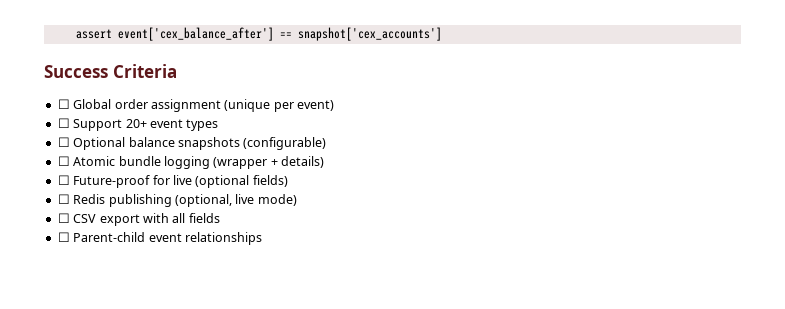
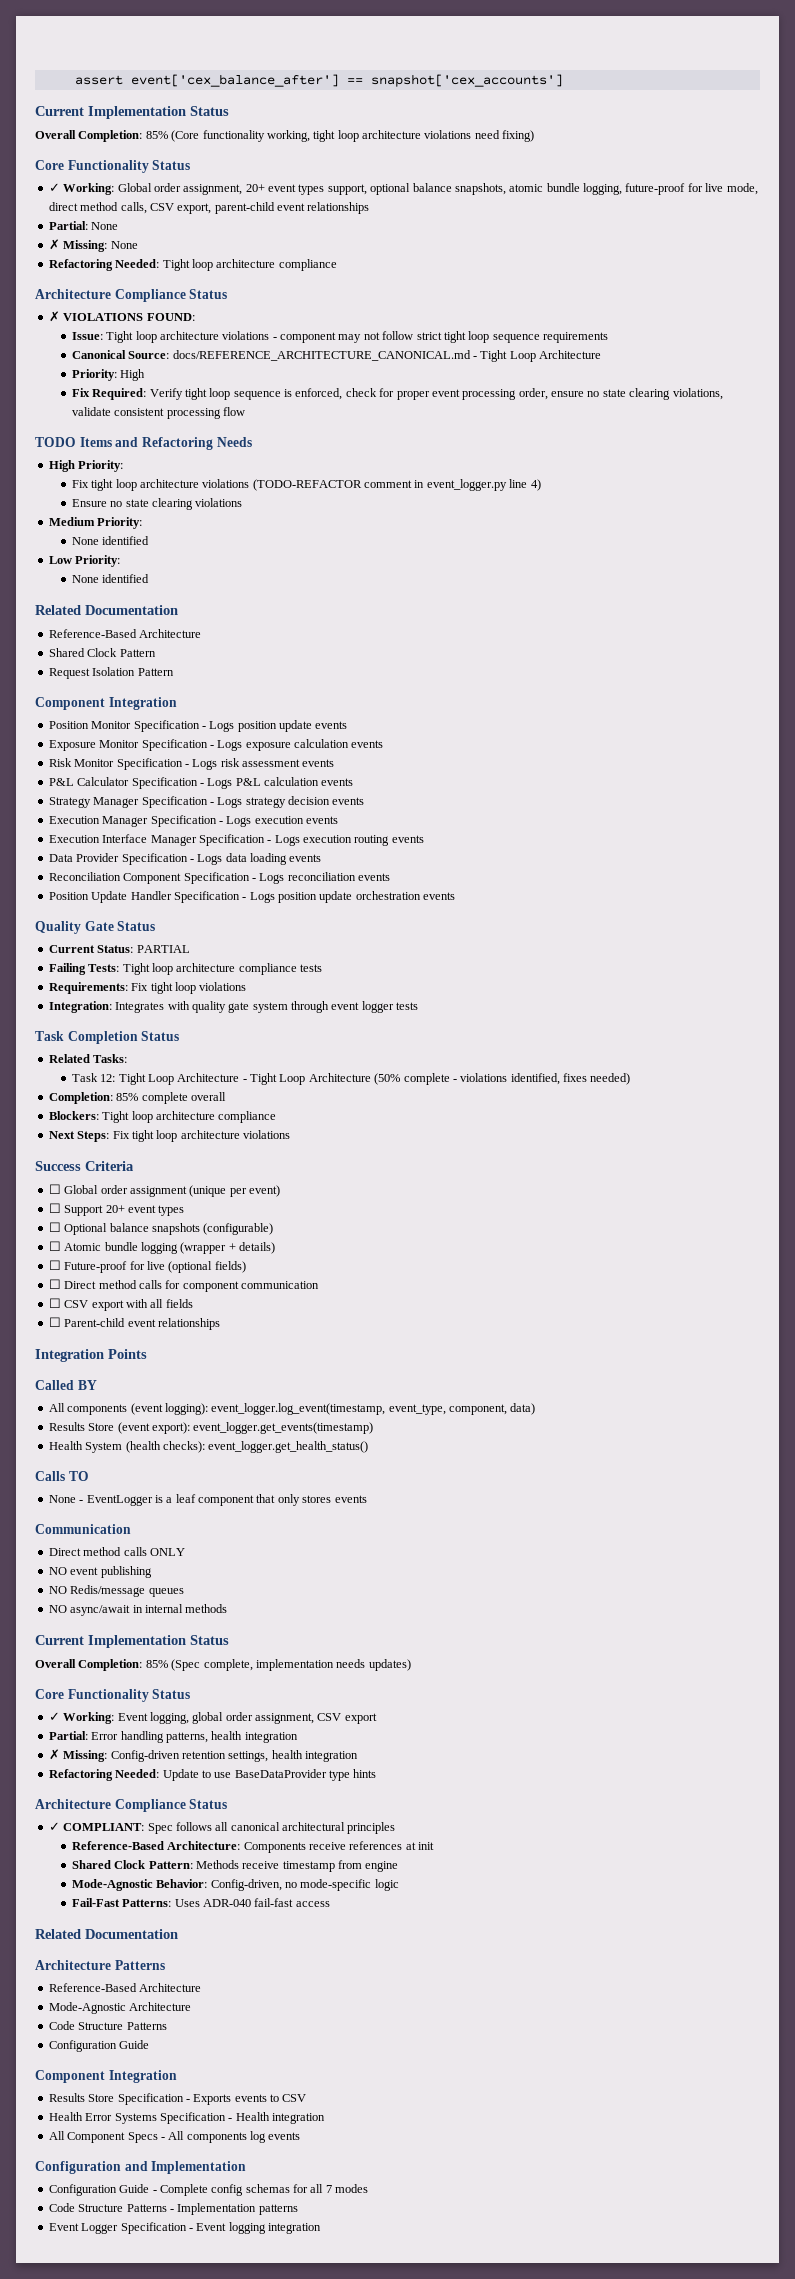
  assert event['cex_balance_after'] == snapshot['cex_accounts']
+ Current Implementation Status
+ Overall Completion: 85% (Core functionality working, tight loop architecture violations need fixing)
+ Core Functionality Status
+ ✓ Working: Global order assignment, 20+ event types support, optional balance snapshots, atomic bundle logging, future-proof for live mode, direct method calls, CSV export, parent-child event relationships
+ Partial: None
+ ✗ Missing: None
+ Refactoring Needed: Tight loop architecture compliance
+ Architecture Compliance Status
+ ✗ VIOLATIONS FOUND:
+ Issue: Tight loop architecture violations - component may not follow strict tight loop sequence requirements
+ Canonical Source: docs/REFERENCE_ARCHITECTURE_CANONICAL.md - Tight Loop Architecture
+ Priority: High
+ Fix Required: Verify tight loop sequence is enforced, check for proper event processing order, ensure no state clearing violations, validate consistent processing flow
+ TODO Items and Refactoring Needs
+ High Priority:
+ Fix tight loop architecture violations (TODO-REFACTOR comment in event_logger.py line 4)
+ Ensure no state clearing violations
+ Medium Priority:
+ None identified
+ Low Priority:
+ None identified
+ Related Documentation
+ Reference-Based Architecture
+ Shared Clock Pattern
+ Request Isolation Pattern
+ Component Integration
+ Position Monitor Specification - Logs position update events
+ Exposure Monitor Specification - Logs exposure calculation events
+ Risk Monitor Specification - Logs risk assessment events
+ P&L Calculator Specification - Logs P&L calculation events
+ Strategy Manager Specification - Logs strategy decision events
+ Execution Manager Specification - Logs execution events
+ Execution Interface Manager Specification - Logs execution routing events
+ Data Provider Specification - Logs data loading events
+ Reconciliation Component Specification - Logs reconciliation events
+ Position Update Handler Specification - Logs position update orchestration events
+ Quality Gate Status
+ Current Status: PARTIAL
+ Failing Tests: Tight loop architecture compliance tests
+ Requirements: Fix tight loop violations
+ Integration: Integrates with quality gate system through event logger tests
+ Task Completion Status
+ Related Tasks:
+ Task 12: Tight Loop Architecture - Tight Loop Architecture (50% complete - violations identified, fixes needed)
+ Completion: 85% complete overall
+ Blockers: Tight loop architecture compliance
+ Next Steps: Fix tight loop architecture violations
- ☐ Redis publishing (optional, live mode)
+ ☐ Direct method calls for component communication
+ Integration Points
+ Called BY
+ All components (event logging): event_logger.log_event(timestamp, event_type, component, data)
+ Results Store (event export): event_logger.get_events(timestamp)
+ Health System (health checks): event_logger.get_health_status()
+ Calls TO
+ None - EventLogger is a leaf component that only stores events
+ Communication
+ Direct method calls ONLY
+ NO event publishing
+ NO Redis/message queues
+ NO async/await in internal methods
+ Current Implementation Status
+ Overall Completion: 85% (Spec complete, implementation needs updates)
+ Core Functionality Status
+ ✓ Working: Event logging, global order assignment, CSV export
+ Partial: Error handling patterns, health integration
+ ✗ Missing: Config-driven retention settings, health integration
+ Refactoring Needed: Update to use BaseDataProvider type hints
+ Architecture Compliance Status
+ ✓ COMPLIANT: Spec follows all canonical architectural principles
+ Reference-Based Architecture: Components receive references at init
+ Shared Clock Pattern: Methods receive timestamp from engine
+ Mode-Agnostic Behavior: Config-driven, no mode-specific logic
+ Fail-Fast Patterns: Uses ADR-040 fail-fast access
+ Related Documentation
+ Architecture Patterns
+ Reference-Based Architecture
+ Mode-Agnostic Architecture
+ Code Structure Patterns
+ Configuration Guide
+ Component Integration
+ Results Store Specification - Exports events to CSV
+ Health Error Systems Specification - Health integration
+ All Component Specs - All components log events
+ Configuration and Implementation
+ Configuration Guide - Complete config schemas for all 7 modes
+ Code Structure Patterns - Implementation patterns
+ Event Logger Specification - Event logging integration

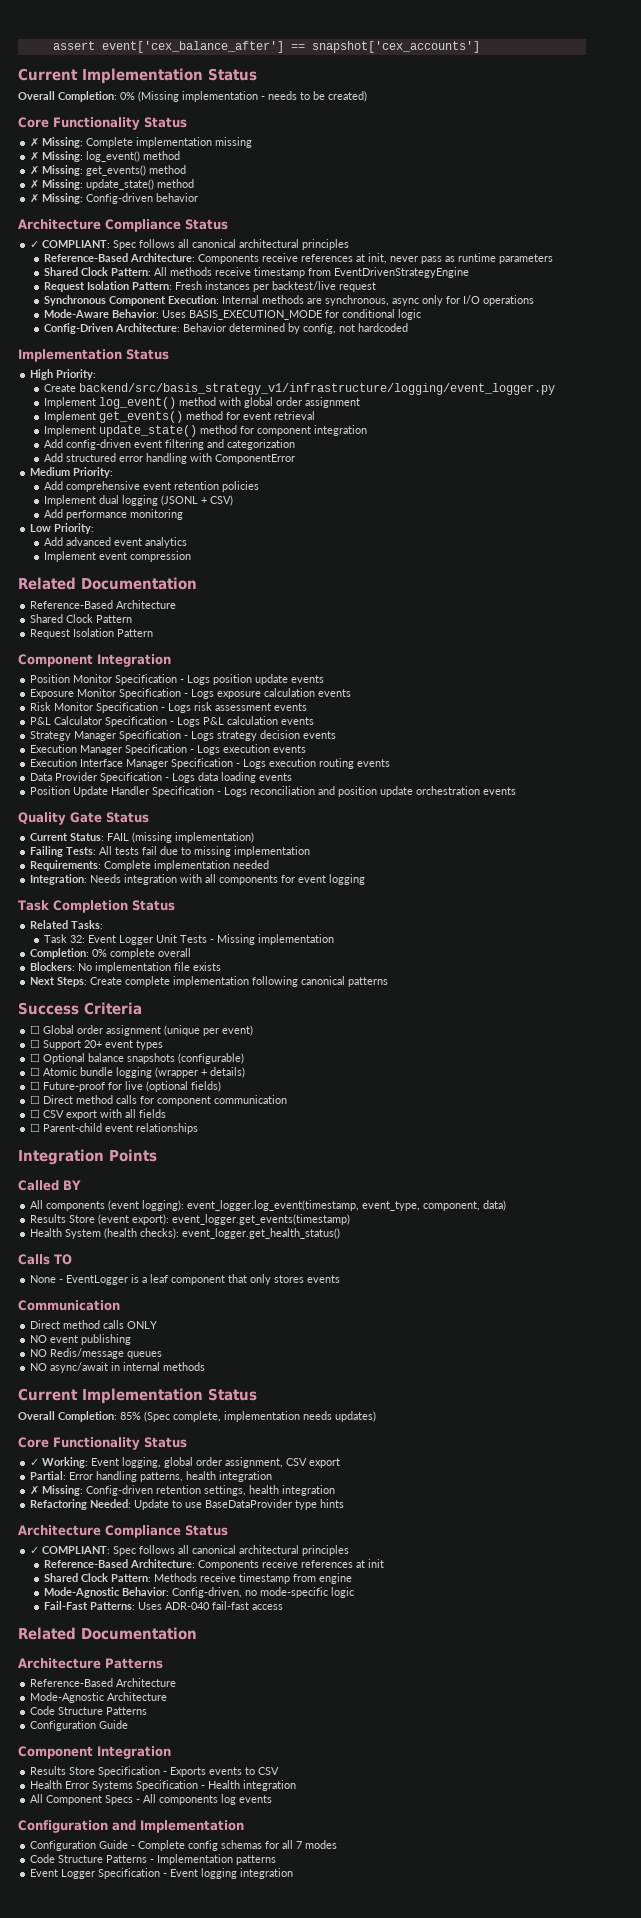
- Overall Completion: 85% (Core functionality working, tight loop architecture violations need fixing)
+ Overall Completion: 0% (Missing implementation - needs to be created)
  Core Functionality Status
- ✓ Working: Global order assignment, 20+ event types support, optional balance snapshots, atomic bundle logging, future-proof for live mode, direct method calls, CSV export, parent-child event relationships
- Partial: None
- ✗ Missing: None
- Refactoring Needed: Tight loop architecture compliance
+ ✗ Missing: Complete implementation missing
+ ✗ Missing: log_event() method
+ ✗ Missing: get_events() method
+ ✗ Missing: update_state() method
+ ✗ Missing: Config-driven behavior
  Architecture Compliance Status
- ✗ VIOLATIONS FOUND:
- Issue: Tight loop architecture violations - component may not follow strict tight loop sequence requirements
- Canonical Source: docs/REFERENCE_ARCHITECTURE_CANONICAL.md - Tight Loop Architecture
- Priority: High
- Fix Required: Verify tight loop sequence is enforced, check for proper event processing order, ensure no state clearing violations, validate consistent processing flow
- TODO Items and Refactoring Needs
+ ✓ COMPLIANT: Spec follows all canonical architectural principles
+ Reference-Based Architecture: Components receive references at init, never pass as runtime parameters
+ Shared Clock Pattern: All methods receive timestamp from EventDrivenStrategyEngine
+ Request Isolation Pattern: Fresh instances per backtest/live request
+ Synchronous Component Execution: Internal methods are synchronous, async only for I/O operations
+ Mode-Aware Behavior: Uses BASIS_EXECUTION_MODE for conditional logic
+ Config-Driven Architecture: Behavior determined by config, not hardcoded
+ Implementation Status
  High Priority:
- Fix tight loop architecture violations (TODO-REFACTOR comment in event_logger.py line 4)
- Ensure no state clearing violations
+ Create backend/src/basis_strategy_v1/infrastructure/logging/event_logger.py
+ Implement log_event() method with global order assignment
+ Implement get_events() method for event retrieval
+ Implement update_state() method for component integration
+ Add config-driven event filtering and categorization
+ Add structured error handling with ComponentError
  Medium Priority:
- None identified
+ Add comprehensive event retention policies
+ Implement dual logging (JSONL + CSV)
+ Add performance monitoring
  Low Priority:
- None identified
+ Add advanced event analytics
+ Implement event compression
- Reconciliation Component Specification - Logs reconciliation events
- Position Update Handler Specification - Logs position update orchestration events
+ Position Update Handler Specification - Logs reconciliation and position update orchestration events
- Current Status: PARTIAL
+ Current Status: FAIL (missing implementation)
- Failing Tests: Tight loop architecture compliance tests
- Requirements: Fix tight loop violations
- Integration: Integrates with quality gate system through event logger tests
+ Failing Tests: All tests fail due to missing implementation
+ Requirements: Complete implementation needed
+ Integration: Needs integration with all components for event logging
- Task 12: Tight Loop Architecture - Tight Loop Architecture (50% complete - violations identified, fixes needed)
- Completion: 85% complete overall
+ Task 32: Event Logger Unit Tests - Missing implementation
+ Completion: 0% complete overall
- Blockers: Tight loop architecture compliance
- Next Steps: Fix tight loop architecture violations
+ Blockers: No implementation file exists
+ Next Steps: Create complete implementation following canonical patterns

